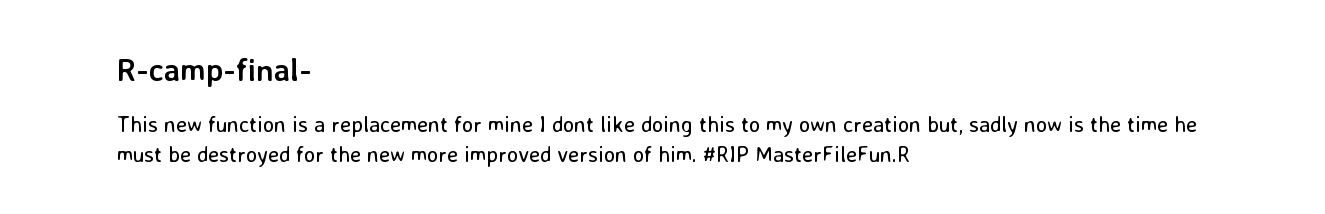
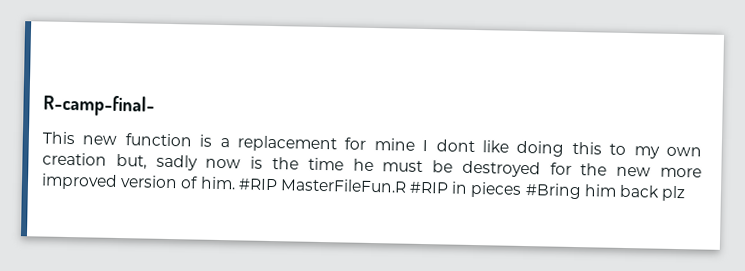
- #RIP MasterFileFun.R
+ #RIP MasterFileFun.R #RIP in pieces #Bring him back plz

